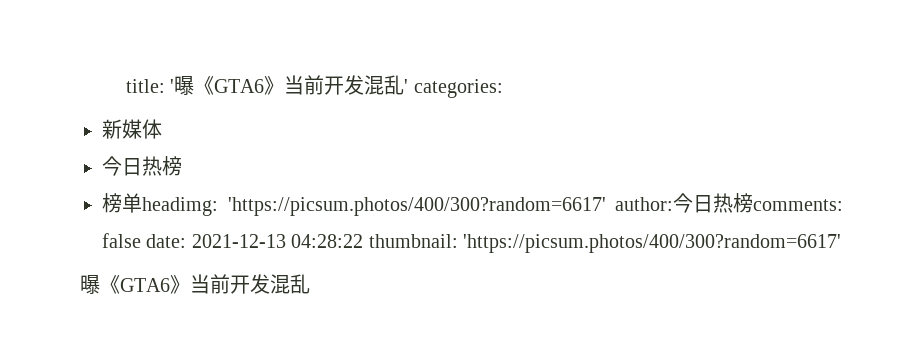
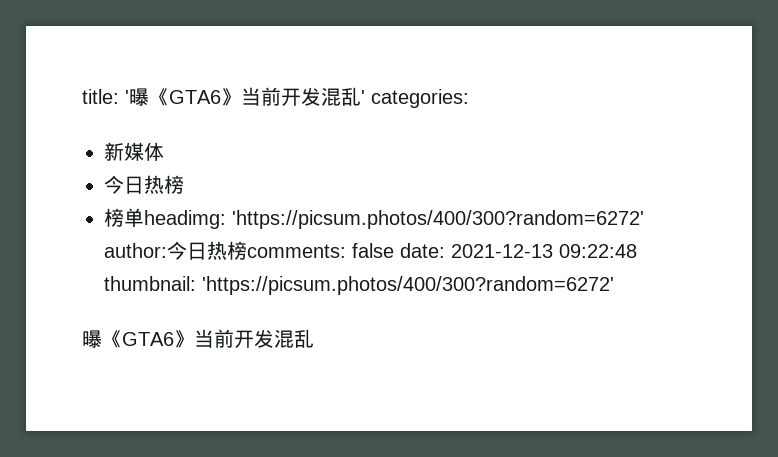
- 榜单headimg: 'https://picsum.photos/400/300?random=6617' author:今日热榜comments: false date: 2021-12-13 04:28:22 thumbnail: 'https://picsum.photos/400/300?random=6617'
+ 榜单headimg: 'https://picsum.photos/400/300?random=6272' author:今日热榜comments: false date: 2021-12-13 09:22:48 thumbnail: 'https://picsum.photos/400/300?random=6272'

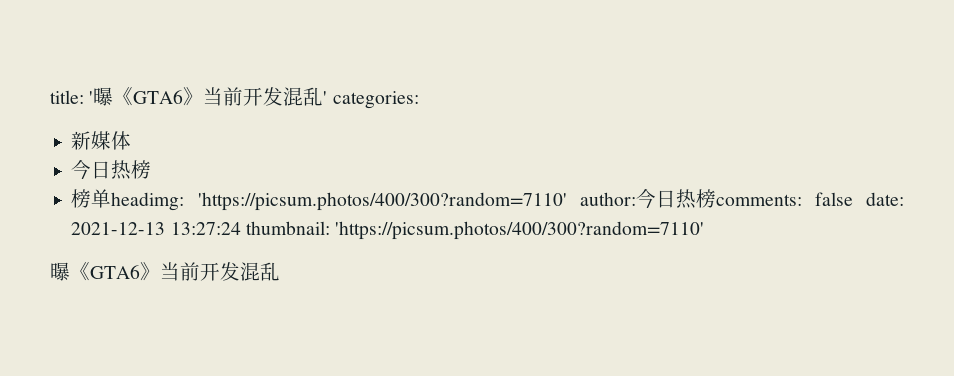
- 榜单headimg: 'https://picsum.photos/400/300?random=6272' author:今日热榜comments: false date: 2021-12-13 09:22:48 thumbnail: 'https://picsum.photos/400/300?random=6272'
+ 榜单headimg: 'https://picsum.photos/400/300?random=7110' author:今日热榜comments: false date: 2021-12-13 13:27:24 thumbnail: 'https://picsum.photos/400/300?random=7110'

